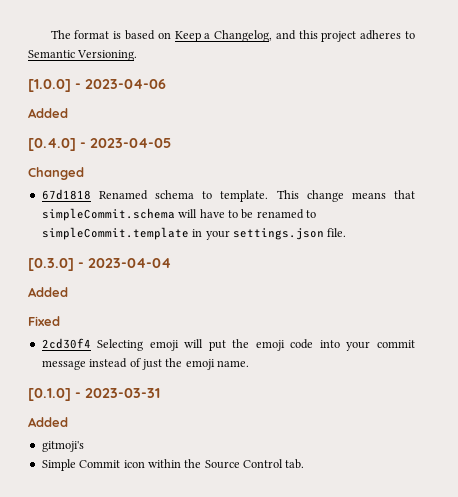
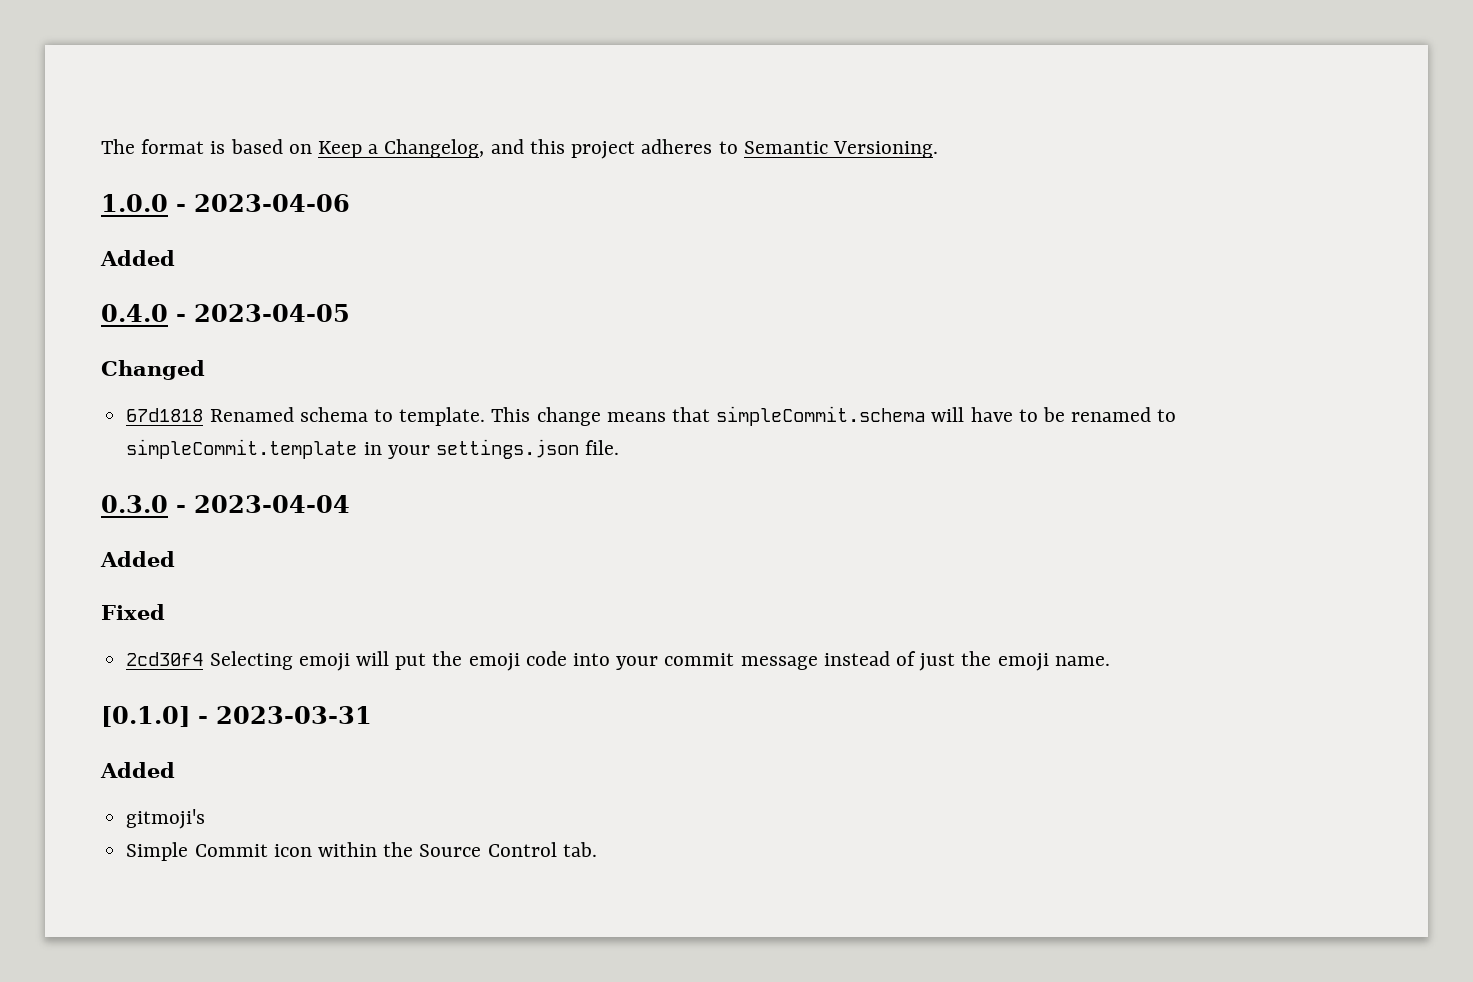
- [1.0.0] - 2023-04-06
+ 1.0.0 - 2023-04-06
- [0.4.0] - 2023-04-05
+ 0.4.0 - 2023-04-05
- [0.3.0] - 2023-04-04
+ 0.3.0 - 2023-04-04

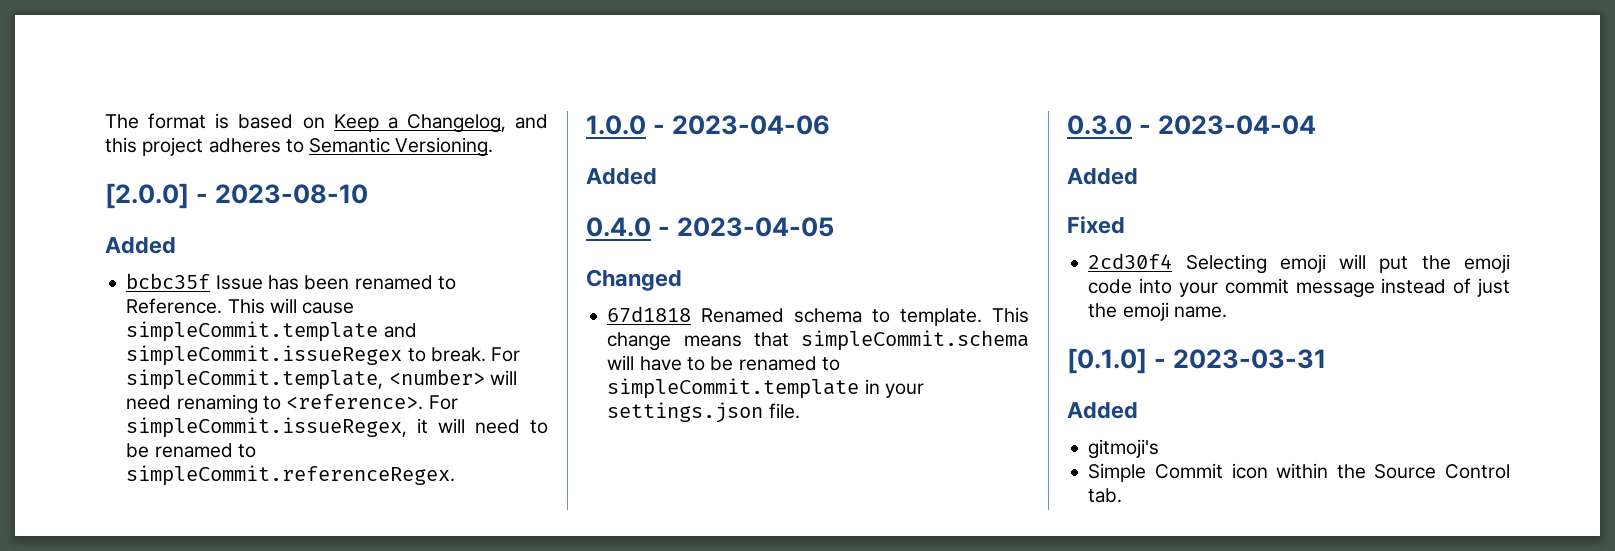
+ [2.0.0] - 2023-08-10
+ Added
+ bcbc35f Issue has been renamed to Reference. This will cause simpleCommit.template and simpleCommit.issueRegex to break. For simpleCommit.template, <number> will need renaming to <reference>. For simpleCommit.issueRegex, it will need to be renamed to simpleCommit.referenceRegex.

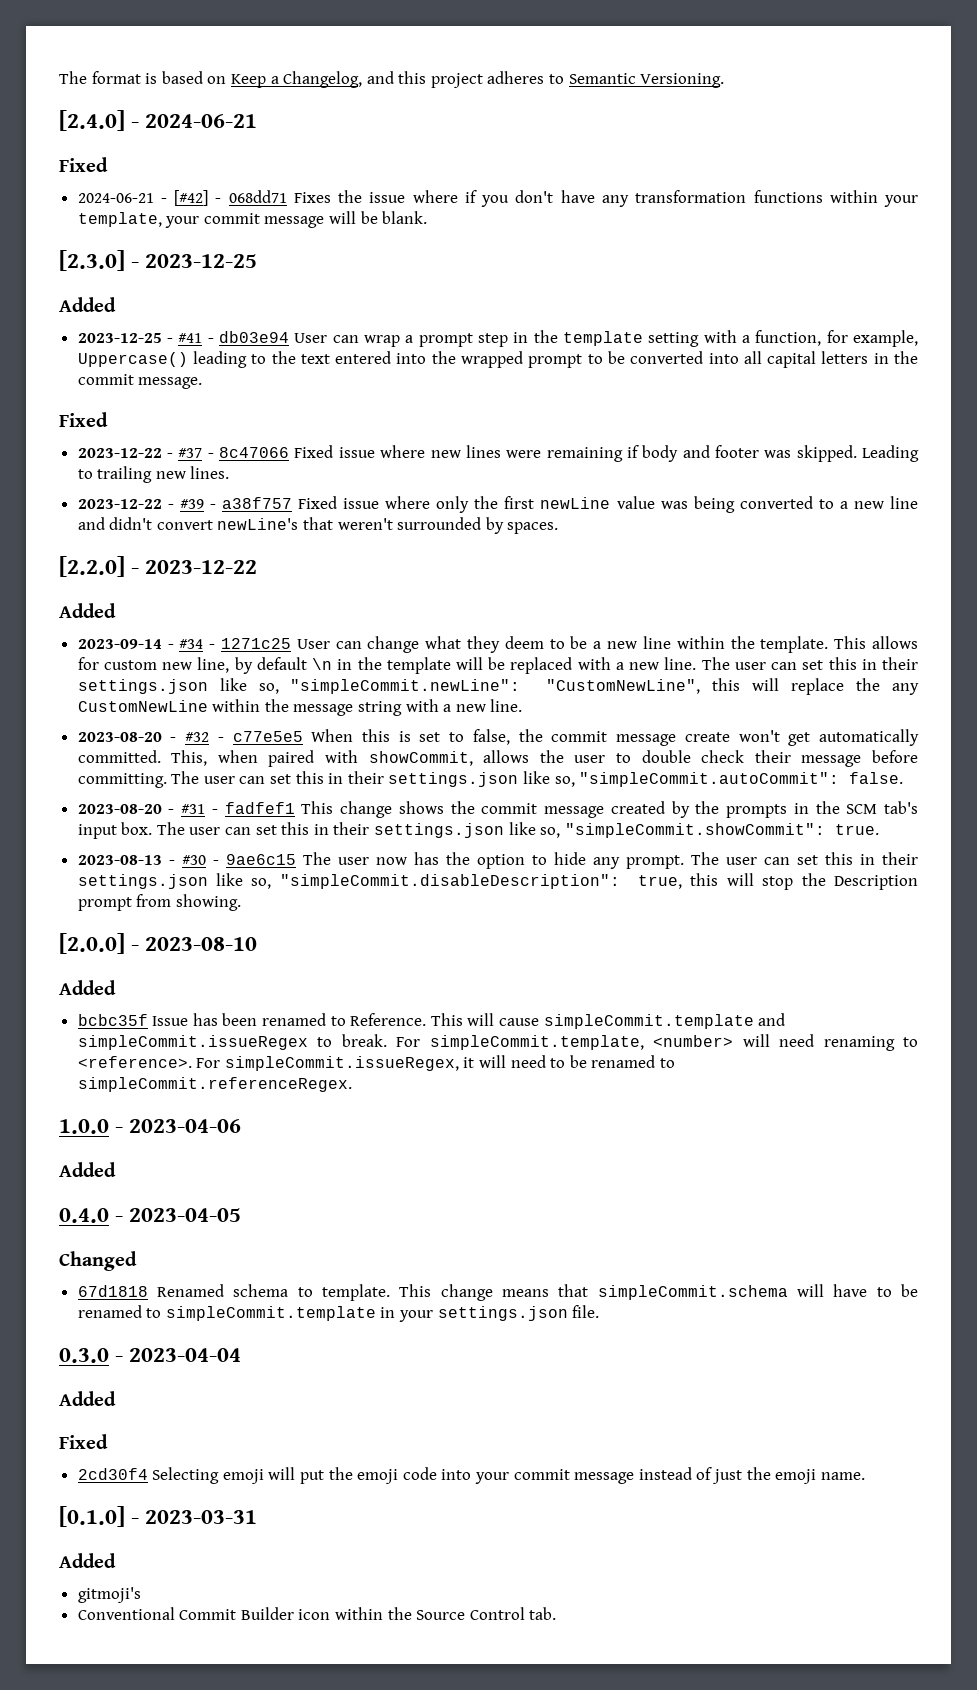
+ [2.4.0] - 2024-06-21
+ Fixed
+ 2024-06-21 - [#42] - 068dd71 Fixes the issue where if you don't have any transformation functions within your template, your commit message will be blank.
+ [2.3.0] - 2023-12-25
+ Added
+ 2023-12-25 - #41 - db03e94 User can wrap a prompt step in the template setting with a function, for example, Uppercase() leading to the text entered into the wrapped prompt to be converted into all capital letters in the commit message.
+ Fixed
+ 2023-12-22 - #37 - 8c47066 Fixed issue where new lines were remaining if body and footer was skipped. Leading to trailing new lines.
+ 2023-12-22 - #39 - a38f757 Fixed issue where only the first newLine value was being converted to a new line and didn't convert newLine's that weren't surrounded by spaces.
+ [2.2.0] - 2023-12-22
+ Added
+ 2023-09-14 - #34 - 1271c25 User can change what they deem to be a new line within the template. This allows for custom new line, by default \n in the template will be replaced with a new line. The user can set this in their settings.json like so, "simpleCommit.newLine": "CustomNewLine", this will replace the any CustomNewLine within the message string with a new line.
+ 2023-08-20 - #32 - c77e5e5 When this is set to false, the commit message create won't get automatically committed. This, when paired with showCommit, allows the user to double check their message before committing. The user can set this in their settings.json like so, "simpleCommit.autoCommit": false.
+ 2023-08-20 - #31 - fadfef1 This change shows the commit message created by the prompts in the SCM tab's input box. The user can set this in their settings.json like so, "simpleCommit.showCommit": true.
+ 2023-08-13 - #30 - 9ae6c15 The user now has the option to hide any prompt. The user can set this in their settings.json like so, "simpleCommit.disableDescription": true, this will stop the Description prompt from showing.
- Simple Commit icon within the Source Control tab.
+ Conventional Commit Builder icon within the Source Control tab.

